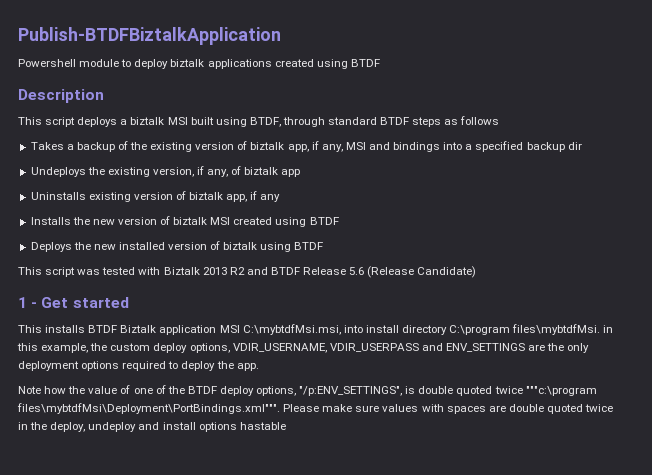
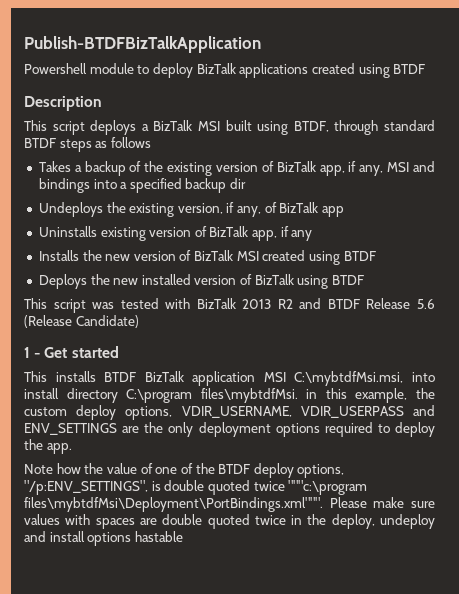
- Publish-BTDFBiztalkApplication
+ Publish-BTDFBizTalkApplication
- Powershell module to deploy biztalk applications created using BTDF
+ Powershell module to deploy BizTalk applications created using BTDF
- This script deploys a biztalk MSI built using BTDF, through standard BTDF steps as follows
+ This script deploys a BizTalk MSI built using BTDF, through standard BTDF steps as follows
- Takes a backup of the existing version of biztalk app, if any, MSI and bindings into a specified backup dir
+ Takes a backup of the existing version of BizTalk app, if any, MSI and bindings into a specified backup dir
- Undeploys the existing version, if any, of biztalk app
+ Undeploys the existing version, if any, of BizTalk app
- Uninstalls existing version of biztalk app, if any
+ Uninstalls existing version of BizTalk app, if any
- Installs the new version of biztalk MSI created using BTDF
+ Installs the new version of BizTalk MSI created using BTDF
- Deploys the new installed version of biztalk using BTDF
+ Deploys the new installed version of BizTalk using BTDF
- This script was tested with Biztalk 2013 R2 and BTDF Release 5.6 (Release Candidate)
+ This script was tested with BizTalk 2013 R2 and BTDF Release 5.6 (Release Candidate)
- This installs BTDF Biztalk application MSI C:\mybtdfMsi.msi, into install directory C:\program files\mybtdfMsi. in this example, the custom deploy options, VDIR_USERNAME, VDIR_USERPASS and ENV_SETTINGS are the only deployment options required to deploy the app.
+ This installs BTDF BizTalk application MSI C:\mybtdfMsi.msi, into install directory C:\program files\mybtdfMsi. in this example, the custom deploy options, VDIR_USERNAME, VDIR_USERPASS and ENV_SETTINGS are the only deployment options required to deploy the app.

